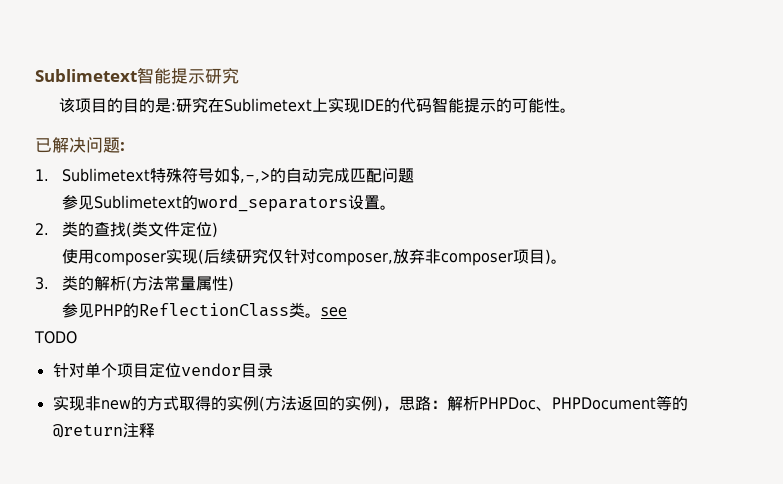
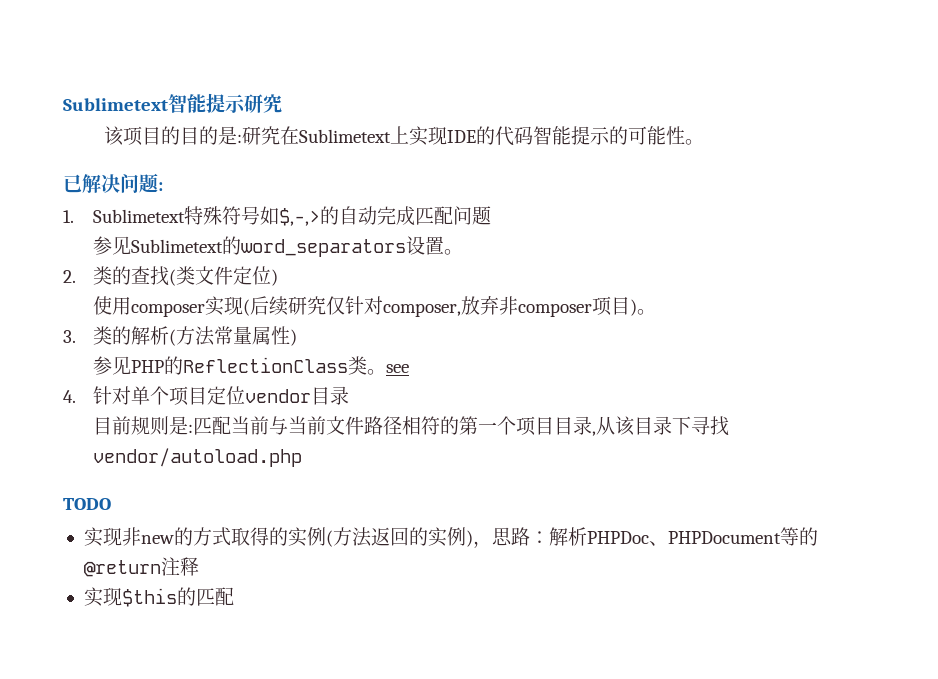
- TODO
- 针对单个项目定位vendor目录
+ 4.针对单个项目定位vendor目录
+ 目前规则是:匹配当前与当前文件路径相符的第一个项目目录,从该目录下寻找vendor/autoload.php
+ TODO
+ 实现$this的匹配

